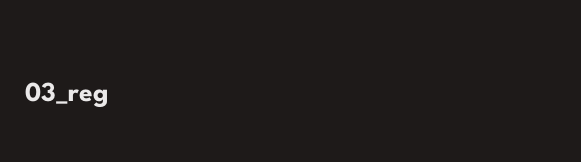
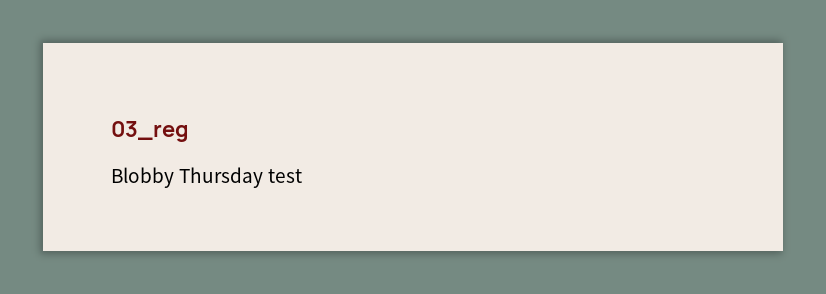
+ Blobby Thursday test

